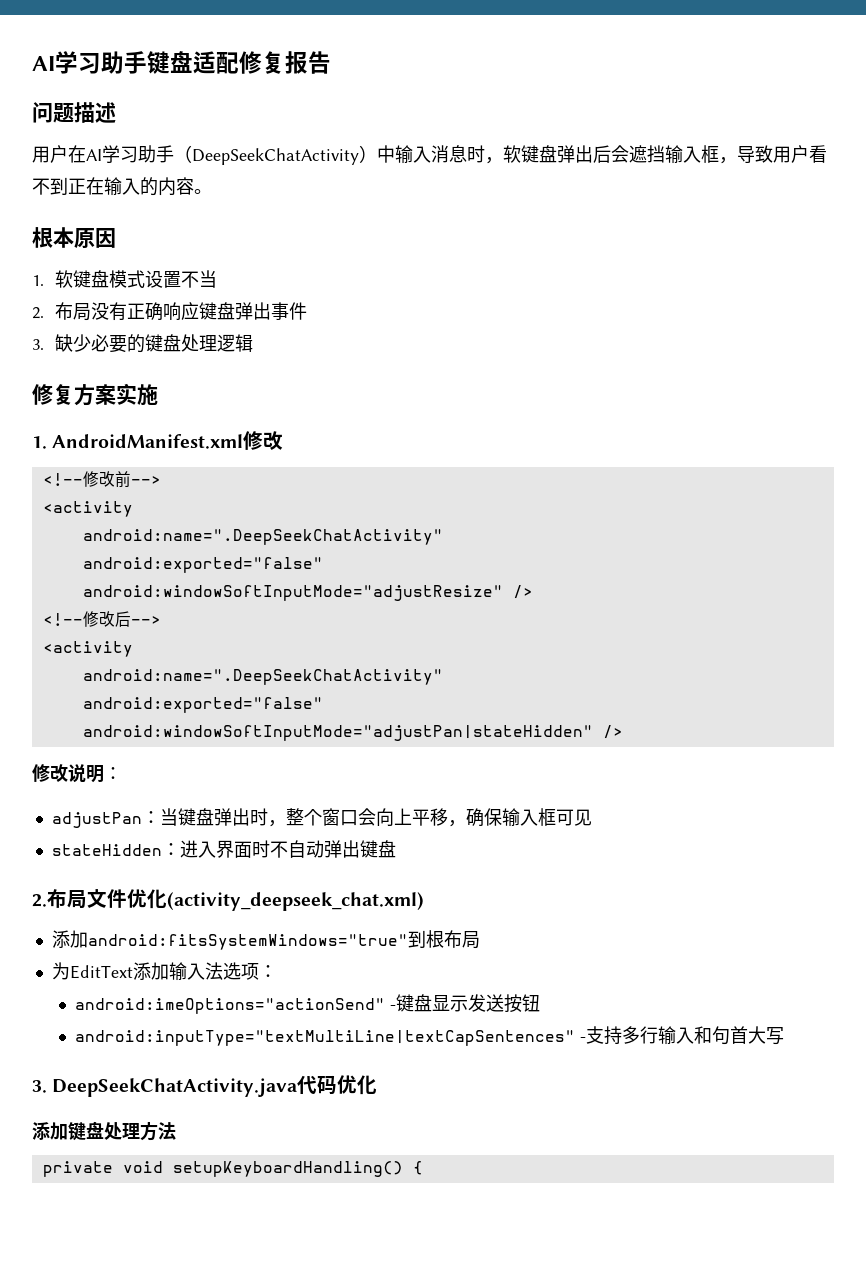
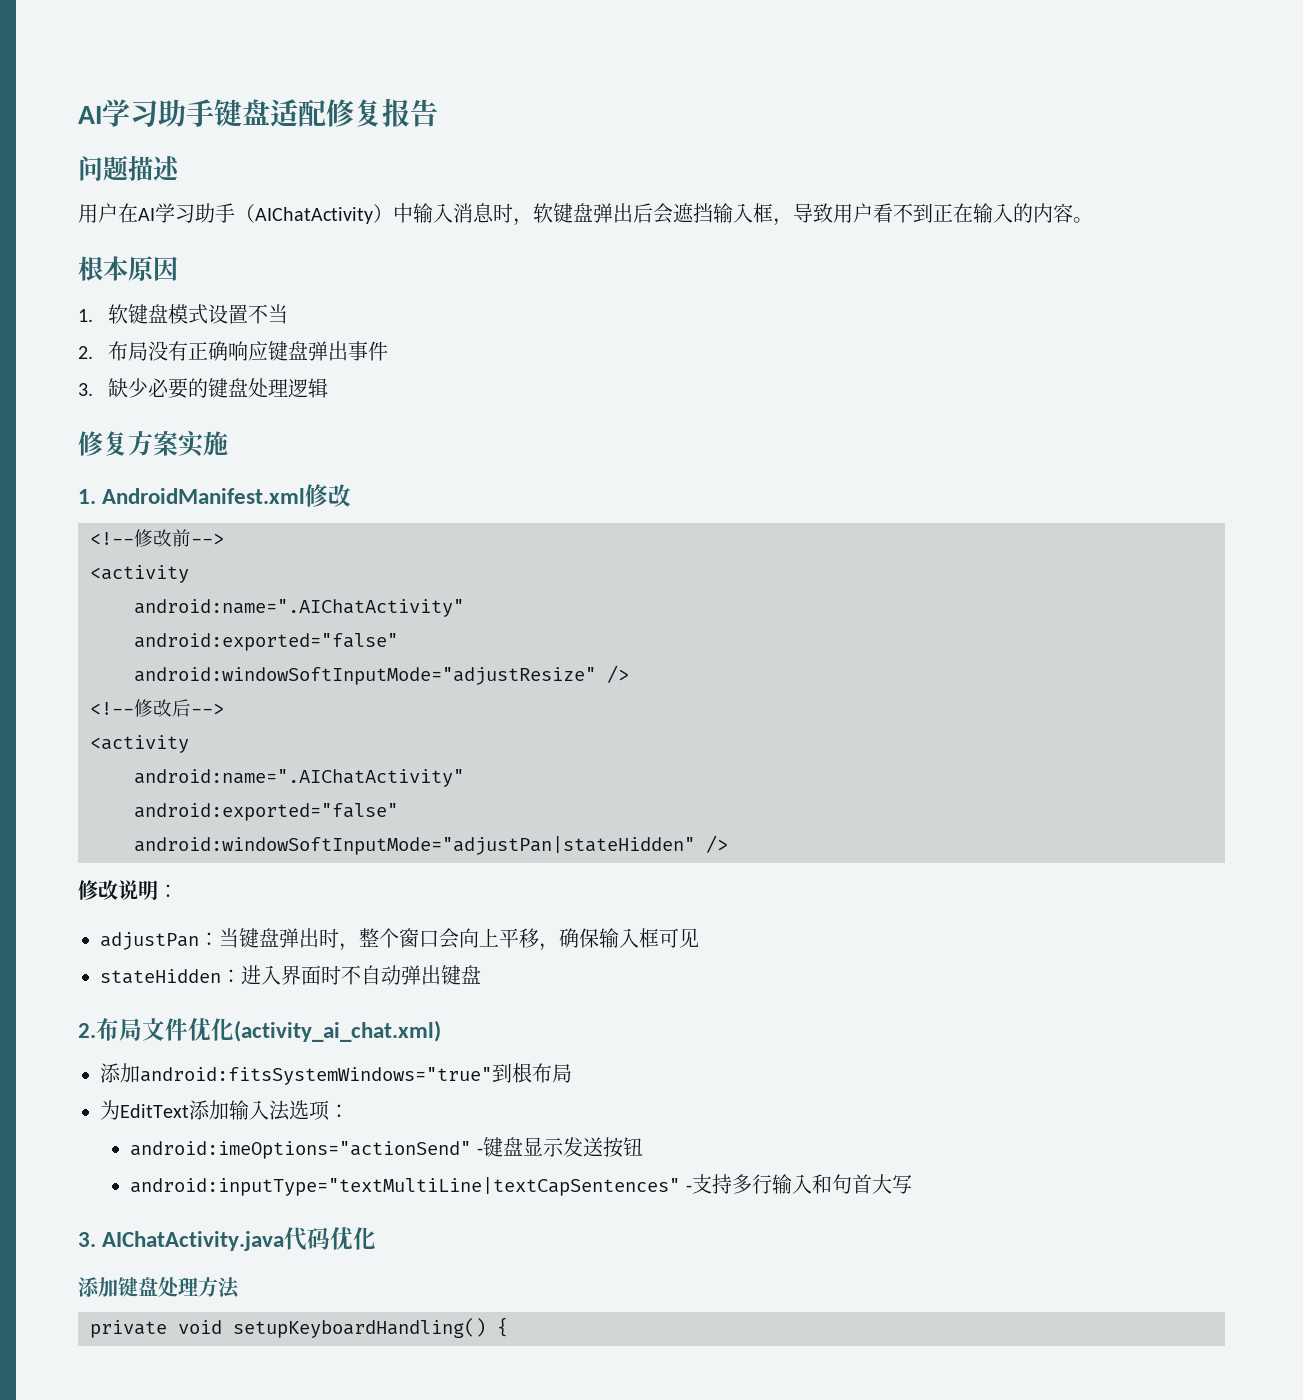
- 用户在AI学习助手（DeepSeekChatActivity）中输入消息时，软键盘弹出后会遮挡输入框，导致用户看不到正在输入的内容。
+ 用户在AI学习助手（AIChatActivity）中输入消息时，软键盘弹出后会遮挡输入框，导致用户看不到正在输入的内容。
  <!--修改前-->
  <activity
- android:name=".DeepSeekChatActivity"
+ android:name=".AIChatActivity"
  <!--修改后-->
  <activity
- android:name=".DeepSeekChatActivity"
+ android:name=".AIChatActivity"
- 2.布局文件优化(activity_deepseek_chat.xml)
+ 2.布局文件优化(activity_ai_chat.xml)
- 3. DeepSeekChatActivity.java代码优化
+ 3. AIChatActivity.java代码优化

